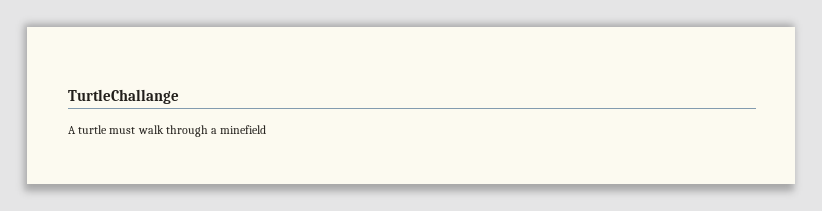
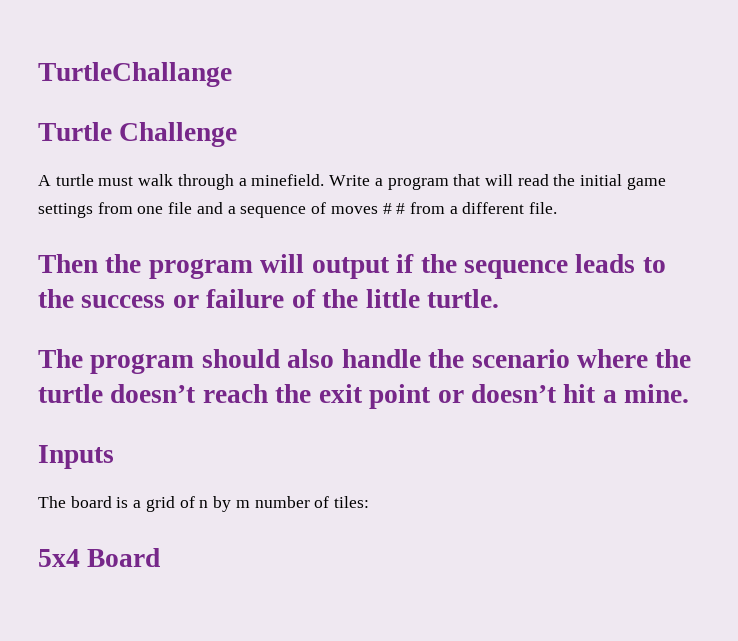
+ Turtle Challenge
- A turtle must walk through a minefield
+ A turtle must walk through a minefield. Write a program that will read the initial game settings from one file and a sequence of moves # # from a different file.
+ Then the program will output if the sequence leads to the success or failure of the little turtle.
+ The program should also handle the scenario where the turtle doesn’t reach the exit point or doesn’t hit a mine.
+ Inputs
+ The board is a grid of n by m number of tiles:
+ 5x4 Board

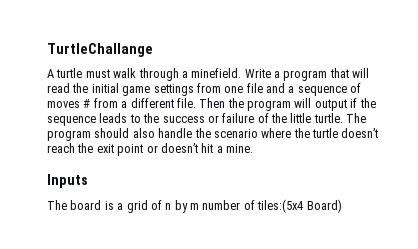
- Turtle Challenge
- Write a program that will read the initial game settings from one file and a sequence of moves # # from a different file.
- Then the program will output if the sequence leads to the success or failure of the little turtle.
- The program should also handle the scenario where the turtle doesn’t reach the exit point or doesn’t hit a mine.
+ Write a program that will read the initial game settings from one file and a sequence of moves # from a different file. Then the program will output if the sequence leads to the success or failure of the little turtle. The program should also handle the scenario where the turtle doesn’t reach the exit point or doesn’t hit a mine.
- The board is a grid of n by m number of tiles:
- 5x4 Board
+ The board is a grid of n by m number of tiles:(5x4 Board)

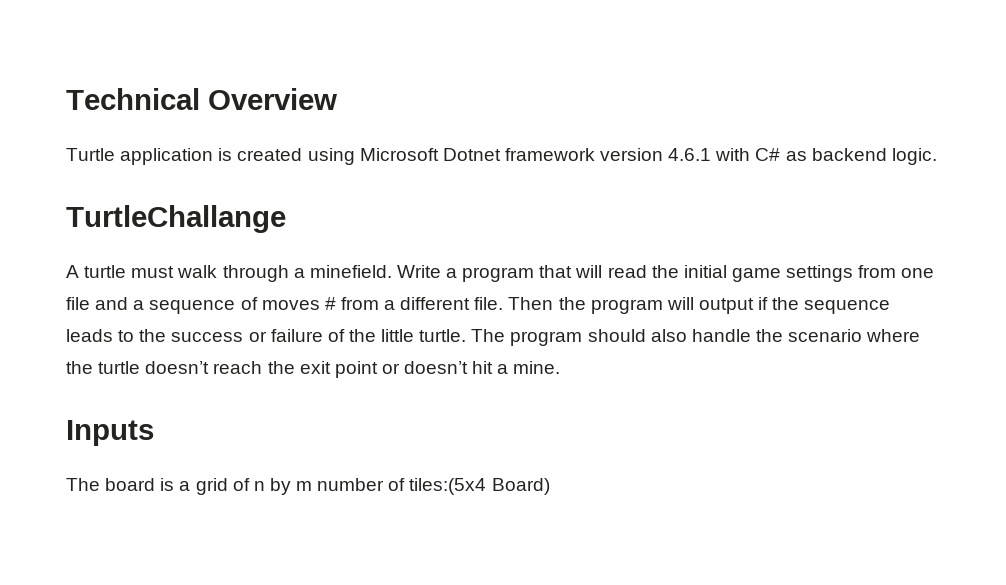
+ Technical Overview
+ Turtle application is created using Microsoft Dotnet framework version 4.6.1 with C# as backend logic.

